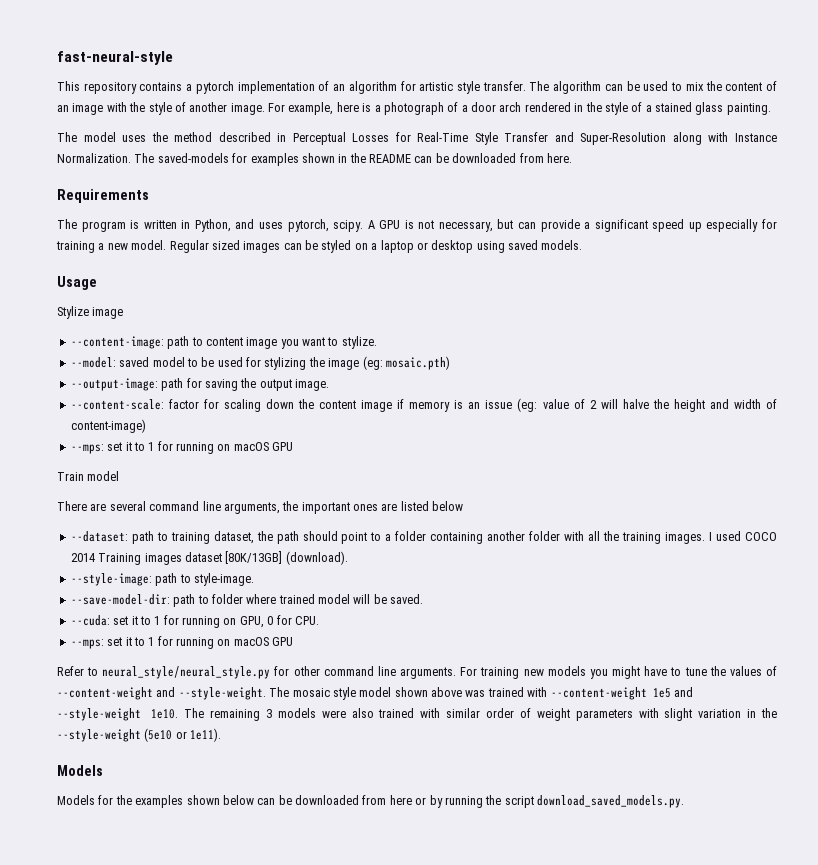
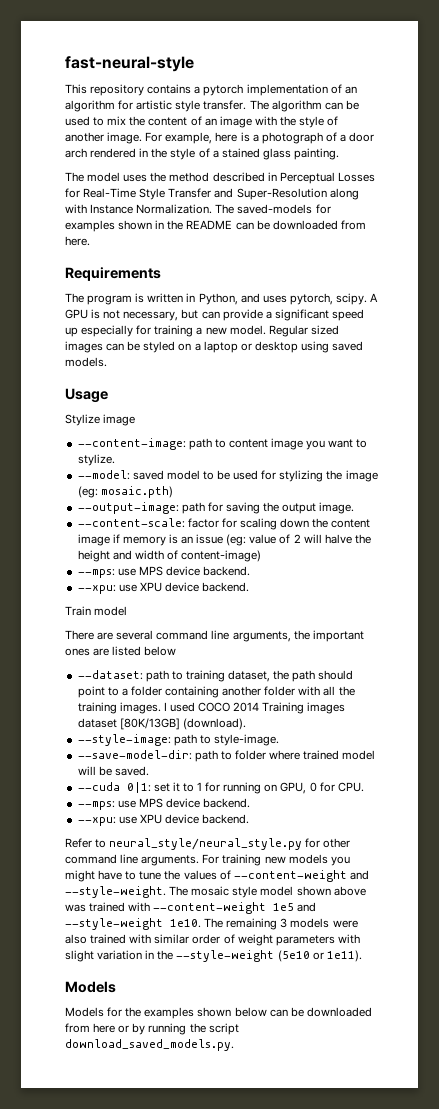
  --content-scale: factor for scaling down the content image if memory is an issue (eg: value of 2 will halve the height and width of content-image)
- --mps: set it to 1 for running on macOS GPU
+ --mps: use MPS device backend.
+ --xpu: use XPU device backend.
- --cuda: set it to 1 for running on GPU, 0 for CPU.
- --mps: set it to 1 for running on macOS GPU
+ --cuda 0|1: set it to 1 for running on GPU, 0 for CPU.
+ --mps: use MPS device backend.
+ --xpu: use XPU device backend.

